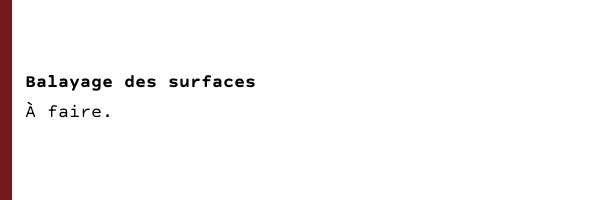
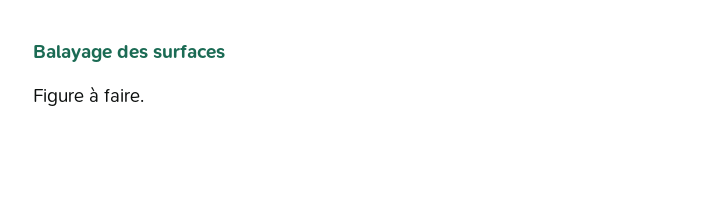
- À faire.
+ Figure à faire.

